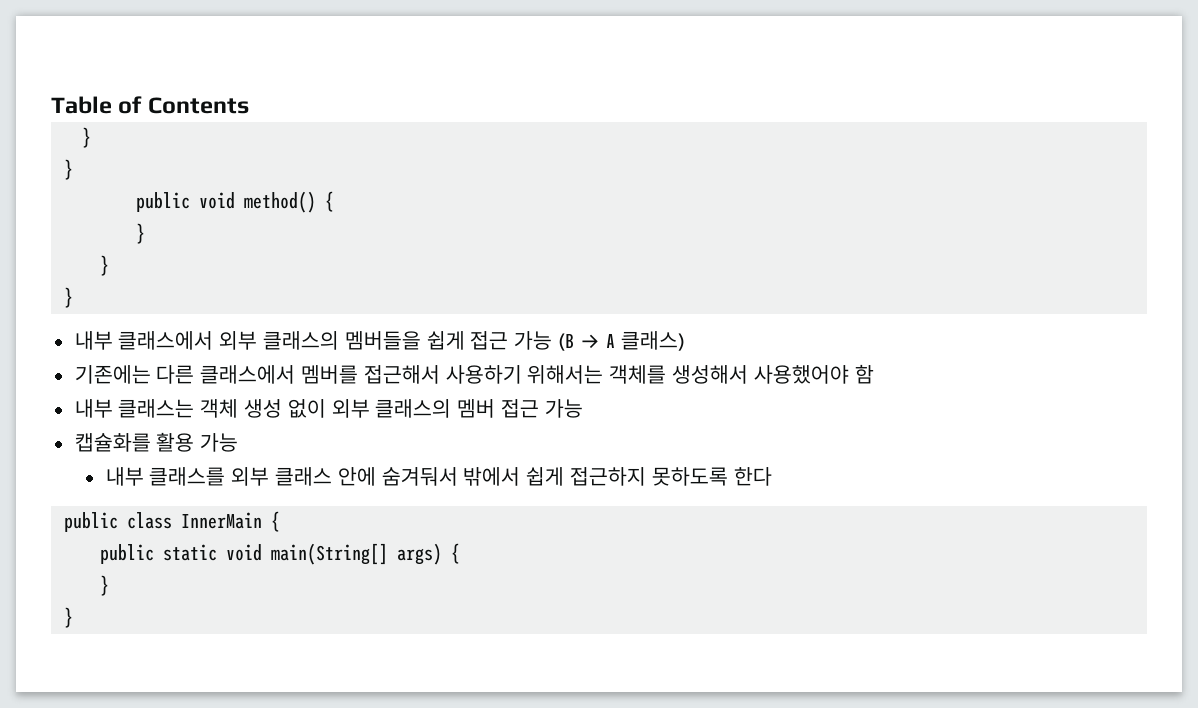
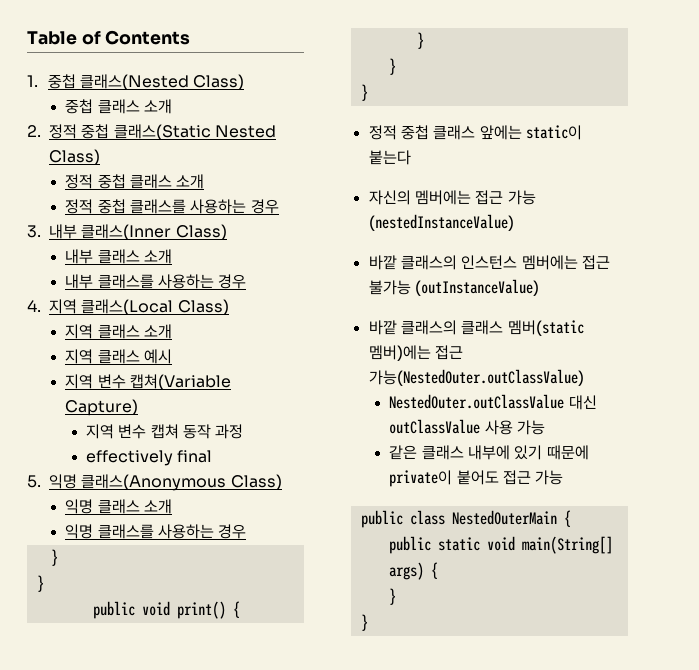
+ 1. 중첩 클래스(Nested Class)
+ 중첩 클래스 소개
+ 2. 정적 중첩 클래스(Static Nested Class)
+ 정적 중첩 클래스 소개
+ 정적 중첩 클래스를 사용하는 경우
+ 3. 내부 클래스(Inner Class)
+ 내부 클래스 소개
+ 내부 클래스를 사용하는 경우
+ 4. 지역 클래스(Local Class)
+ 지역 클래스 소개
+ 지역 클래스 예시
+ 지역 변수 캡쳐(Variable Capture)
+ 지역 변수 캡쳐 동작 과정
+ effectively final
+ 5. 익명 클래스(Anonymous Class)
+ 익명 클래스 소개
+ 익명 클래스를 사용하는 경우
- public void method() {
+ public void print() {
- 내부 클래스에서 외부 클래스의 멤버들을 쉽게 접근 가능 (B → A 클래스)
- 기존에는 다른 클래스에서 멤버를 접근해서 사용하기 위해서는 객체를 생성해서 사용했어야 함
- 내부 클래스는 객체 생성 없이 외부 클래스의 멤버 접근 가능
- 캡슐화를 활용 가능
- 내부 클래스를 외부 클래스 안에 숨겨둬서 밖에서 쉽게 접근하지 못하도록 한다
+ 정적 중첩 클래스 앞에는 static이 붙는다
+ 자신의 멤버에는 접근 가능 (nestedInstanceValue)
+ 바깥 클래스의 인스턴스 멤버에는 접근 불가능 (outInstanceValue)
+ 바깥 클래스의 클래스 멤버(static 멤버)에는 접근 가능(NestedOuter.outClassValue)
+ NestedOuter.outClassValue 대신 outClassValue 사용 가능
+ 같은 클래스 내부에 있기 때문에 private이 붙어도 접근 가능
- public class InnerMain {
+ public class NestedOuterMain {

